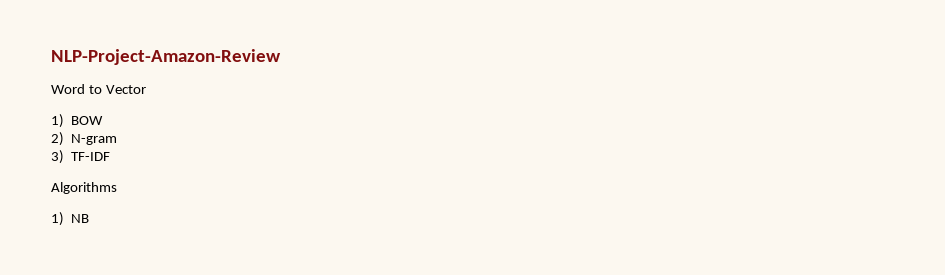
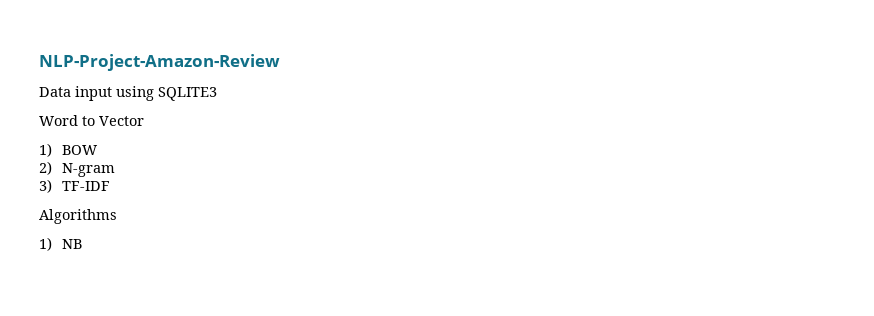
+ Data input using SQLITE3

